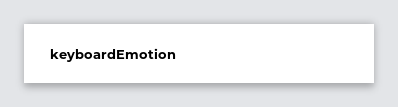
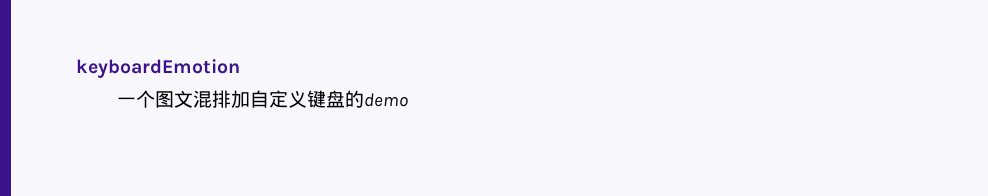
+ 一个图文混排加自定义键盘的demo

